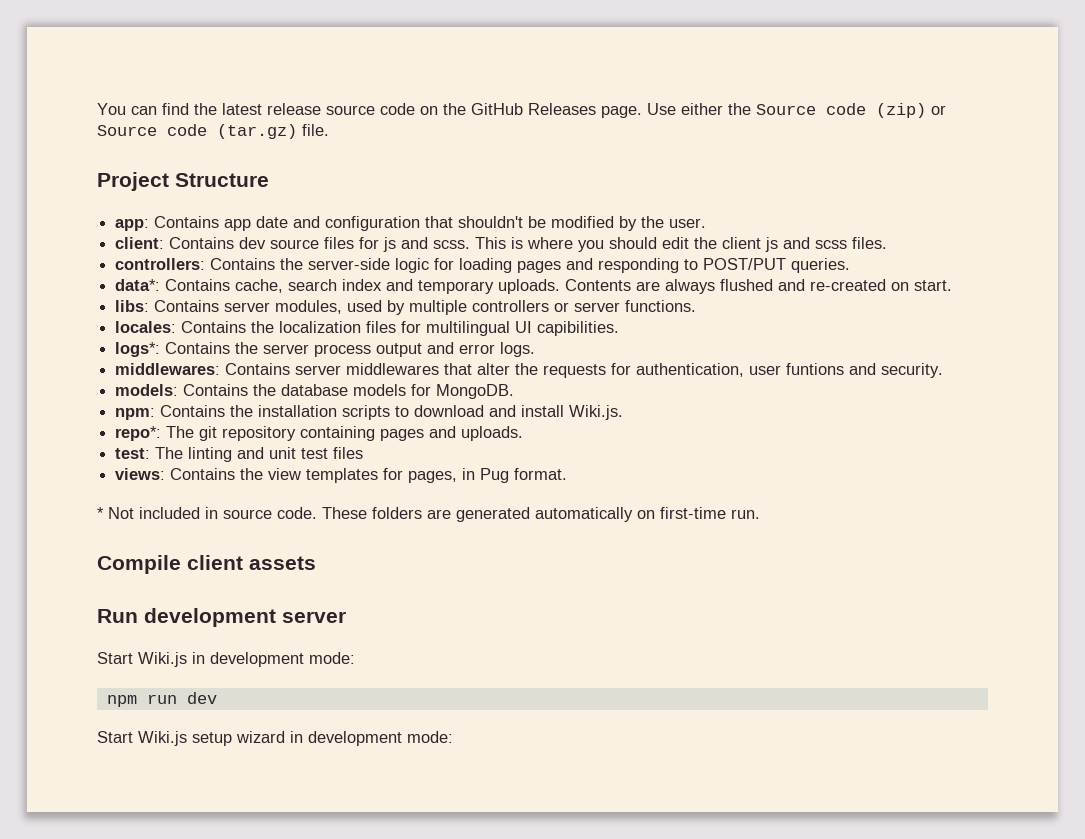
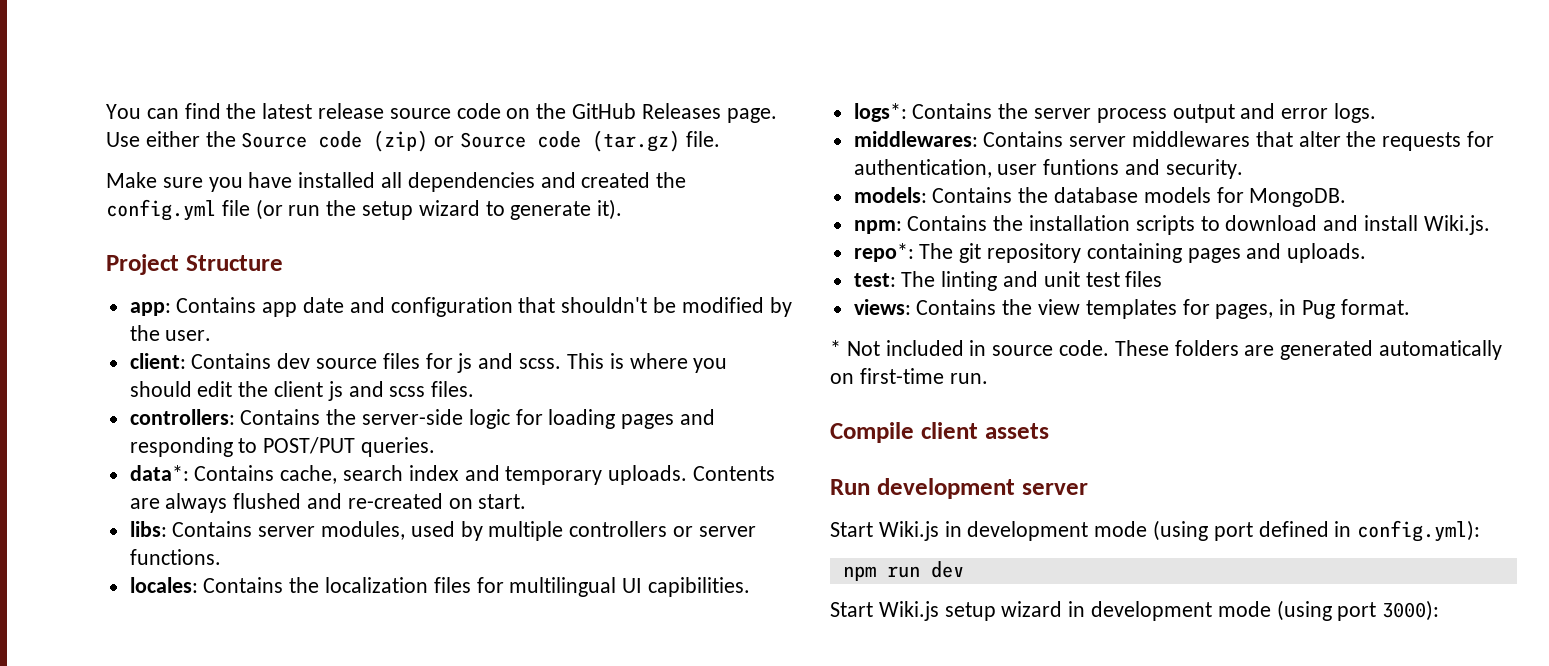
+ Make sure you have installed all dependencies and created the config.yml file (or run the setup wizard to generate it).
- Start Wiki.js in development mode:
+ Start Wiki.js in development mode (using port defined in config.yml):
- Start Wiki.js setup wizard in development mode:
+ Start Wiki.js setup wizard in development mode (using port 3000):

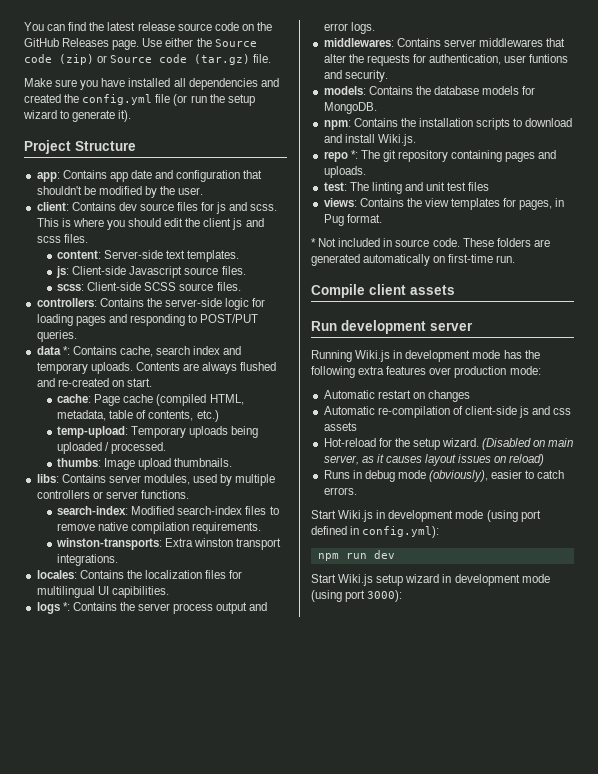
+ content: Server-side text templates.
+ js: Client-side Javascript source files.
+ scss: Client-side SCSS source files.
- data*: Contains cache, search index and temporary uploads.
+ data *: Contains cache, search index and temporary uploads.
+ cache: Page cache (compiled HTML, metadata, table of contents, etc.)
+ temp-upload: Temporary uploads being uploaded / processed.
+ thumbs: Image upload thumbnails.
+ search-index: Modified search-index files to remove native compilation requirements.
+ winston-transports: Extra winston transport integrations.
- logs*: Contains the server process output and error logs.
+ logs *: Contains the server process output and error logs.
- repo*: The git repository containing pages and uploads.
+ repo *: The git repository containing pages and uploads.
+ Running Wiki.js in development mode has the following extra features over production mode:
+ Automatic restart on changes
+ Automatic re-compilation of client-side js and css assets
+ Hot-reload for the setup wizard. (Disabled on main server, as it causes layout issues on reload)
+ Runs in debug mode (obviously), easier to catch errors.

